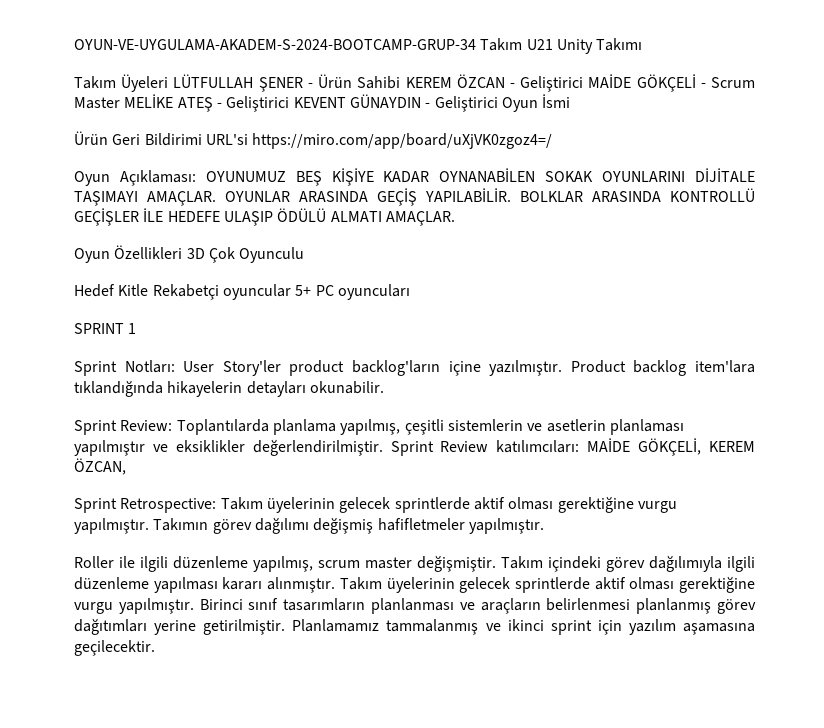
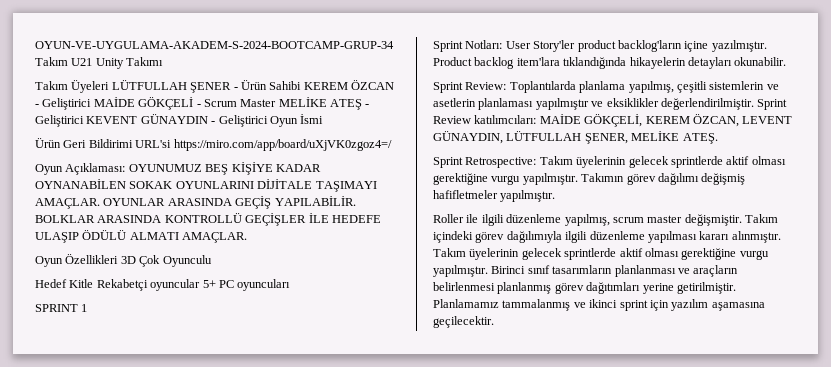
- Sprint Review katılımcıları: MAİDE GÖKÇELİ, KEREM ÖZCAN,
+ Sprint Review katılımcıları: MAİDE GÖKÇELİ, KEREM ÖZCAN, LEVENT GÜNAYDIN, LÜTFULLAH ŞENER, MELİKE ATEŞ.

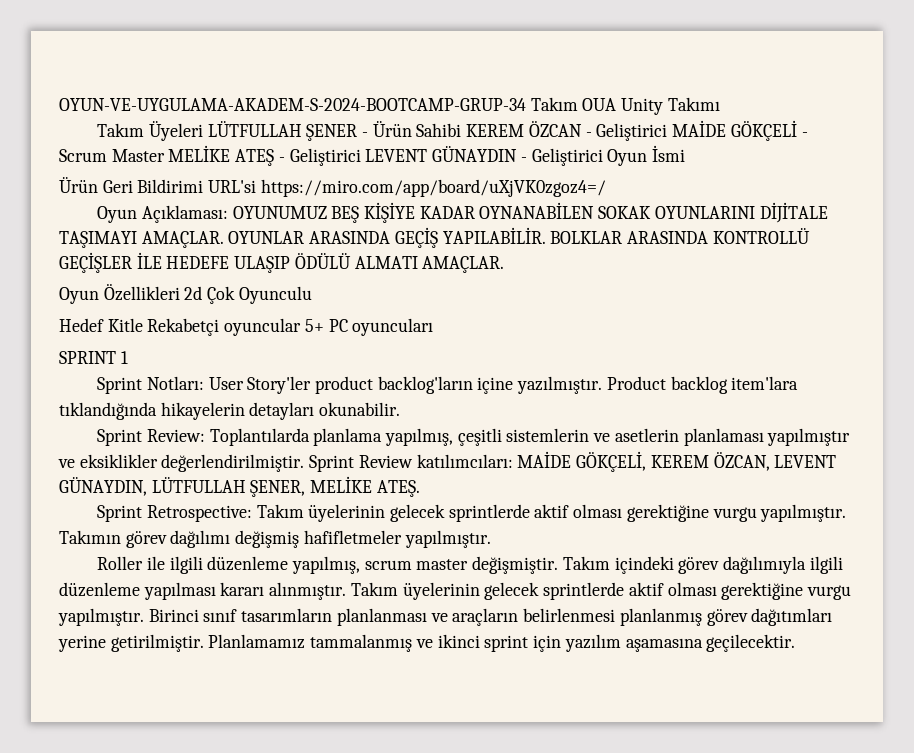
- OYUN-VE-UYGULAMA-AKADEM-S-2024-BOOTCAMP-GRUP-34 Takım U21 Unity Takımı
+ OYUN-VE-UYGULAMA-AKADEM-S-2024-BOOTCAMP-GRUP-34 Takım OUA Unity Takımı
- Takım Üyeleri LÜTFULLAH ŞENER - Ürün Sahibi KEREM ÖZCAN - Geliştirici MAİDE GÖKÇELİ - Scrum Master MELİKE ATEŞ - Geliştirici KEVENT GÜNAYDIN - Geliştirici Oyun İsmi
+ Takım Üyeleri LÜTFULLAH ŞENER - Ürün Sahibi KEREM ÖZCAN - Geliştirici MAİDE GÖKÇELİ - Scrum Master MELİKE ATEŞ - Geliştirici LEVENT GÜNAYDIN - Geliştirici Oyun İsmi
- Oyun Özellikleri 3D Çok Oyunculu
+ Oyun Özellikleri 2d Çok Oyunculu

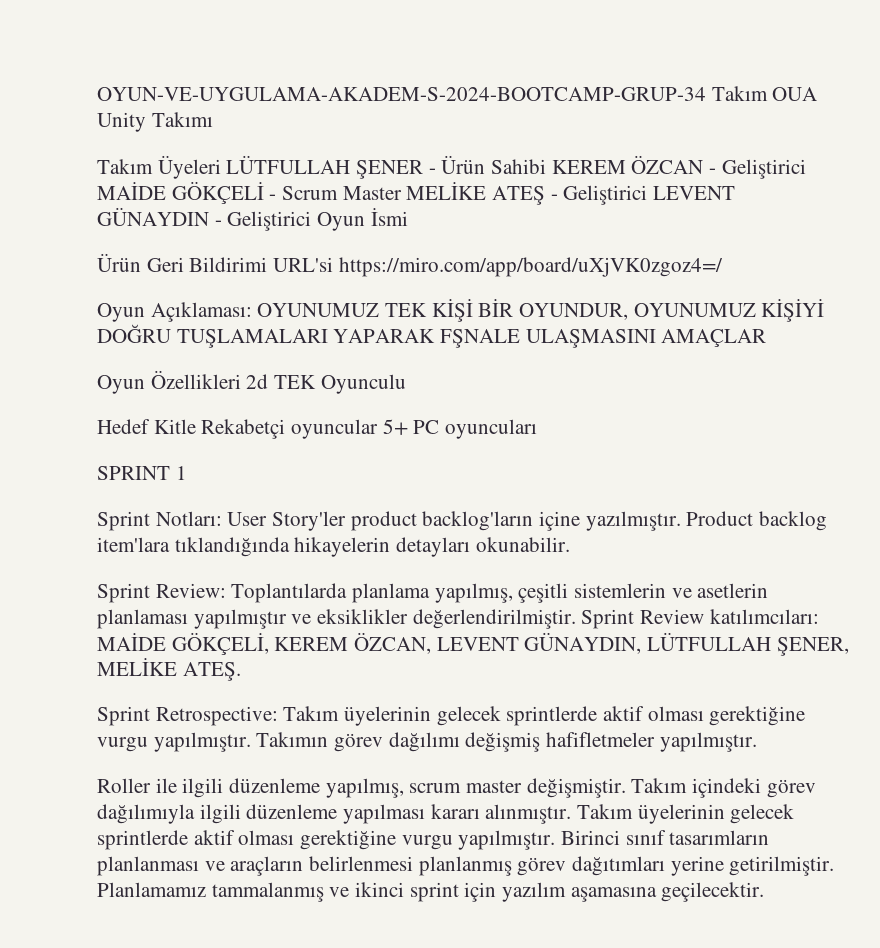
- Oyun Açıklaması: OYUNUMUZ BEŞ KİŞİYE KADAR OYNANABİLEN SOKAK OYUNLARINI DİJİTALE TAŞIMAYI AMAÇLAR. OYUNLAR ARASINDA GEÇİŞ YAPILABİLİR. BOLKLAR ARASINDA KONTROLLÜ GEÇİŞLER İLE HEDEFE ULAŞIP ÖDÜLÜ ALMATI AMAÇLAR.
+ Oyun Açıklaması: OYUNUMUZ TEK KİŞİ BİR OYUNDUR, OYUNUMUZ KİŞİYİ DOĞRU TUŞLAMALARI YAPARAK FŞNALE ULAŞMASINI AMAÇLAR
- Oyun Özellikleri 2d Çok Oyunculu
+ Oyun Özellikleri 2d TEK Oyunculu

